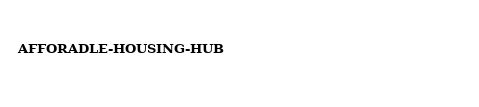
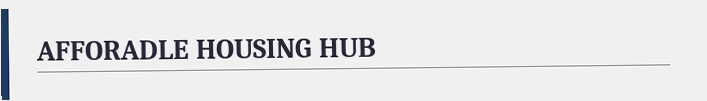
- AFFORADLE-HOUSING-HUB
+ AFFORADLE HOUSING HUB

